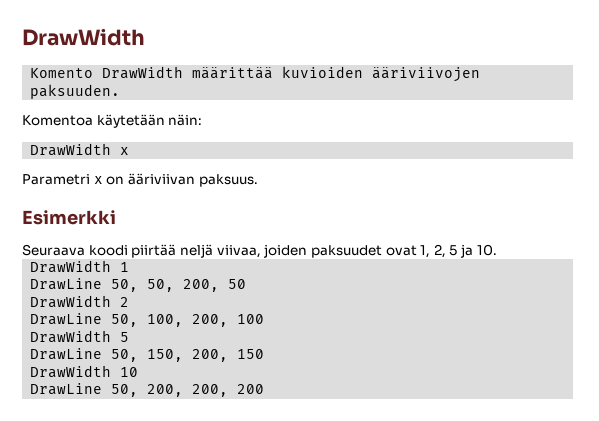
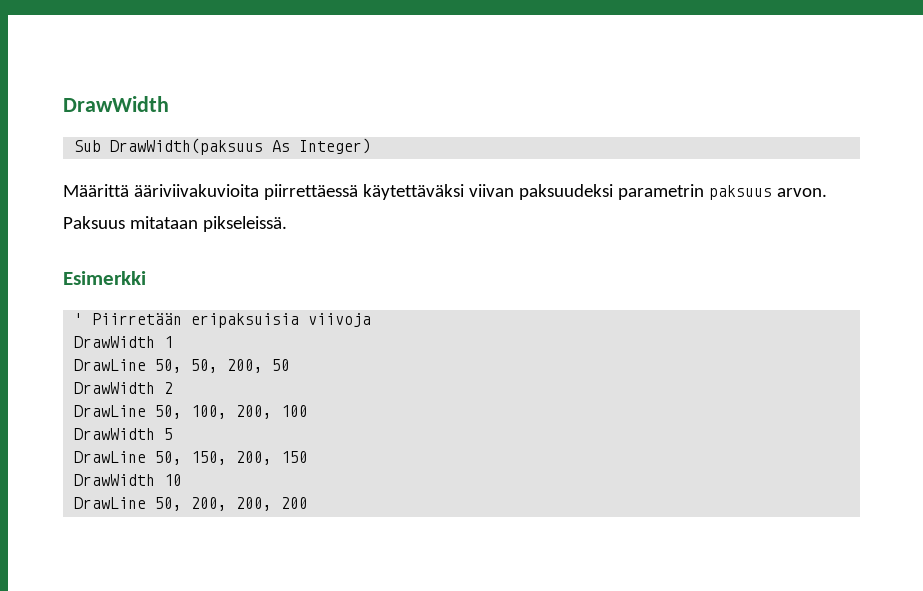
- Komento DrawWidth määrittää kuvioiden ääriviivojen paksuuden.
- Komentoa käytetään näin:
- DrawWidth x
- Parametri x on ääriviivan paksuus.
+ Sub DrawWidth(paksuus As Integer)
+ Määrittä ääriviivakuvioita piirrettäessä käytettäväksi viivan paksuudeksi parametrin paksuus arvon. Paksuus mitataan pikseleissä.
  Esimerkki
- Seuraava koodi piirtää neljä viivaa, joiden paksuudet ovat 1, 2, 5 ja 10.
+ ' Piirretään eripaksuisia viivoja

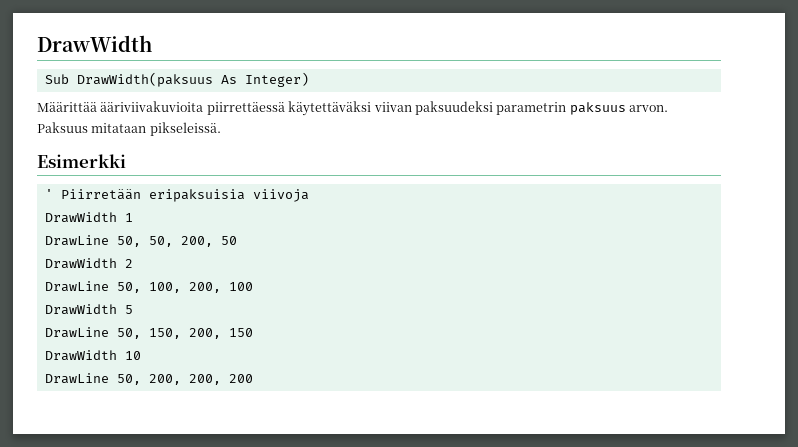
- Määrittä ääriviivakuvioita piirrettäessä käytettäväksi viivan paksuudeksi parametrin paksuus arvon.
+ Määrittää ääriviivakuvioita piirrettäessä käytettäväksi viivan paksuudeksi parametrin paksuus arvon.

